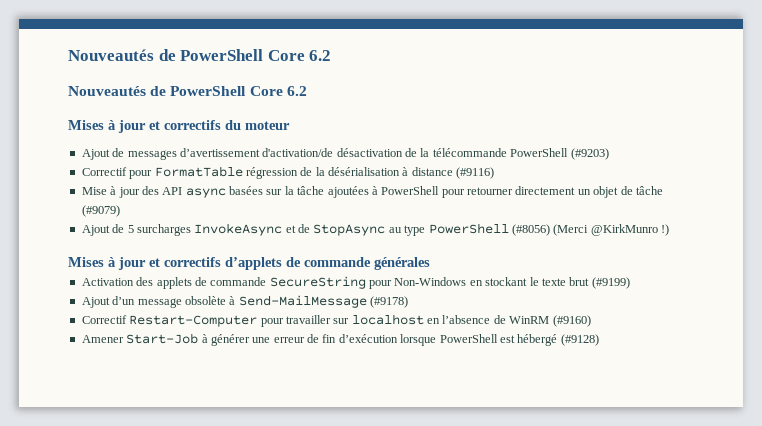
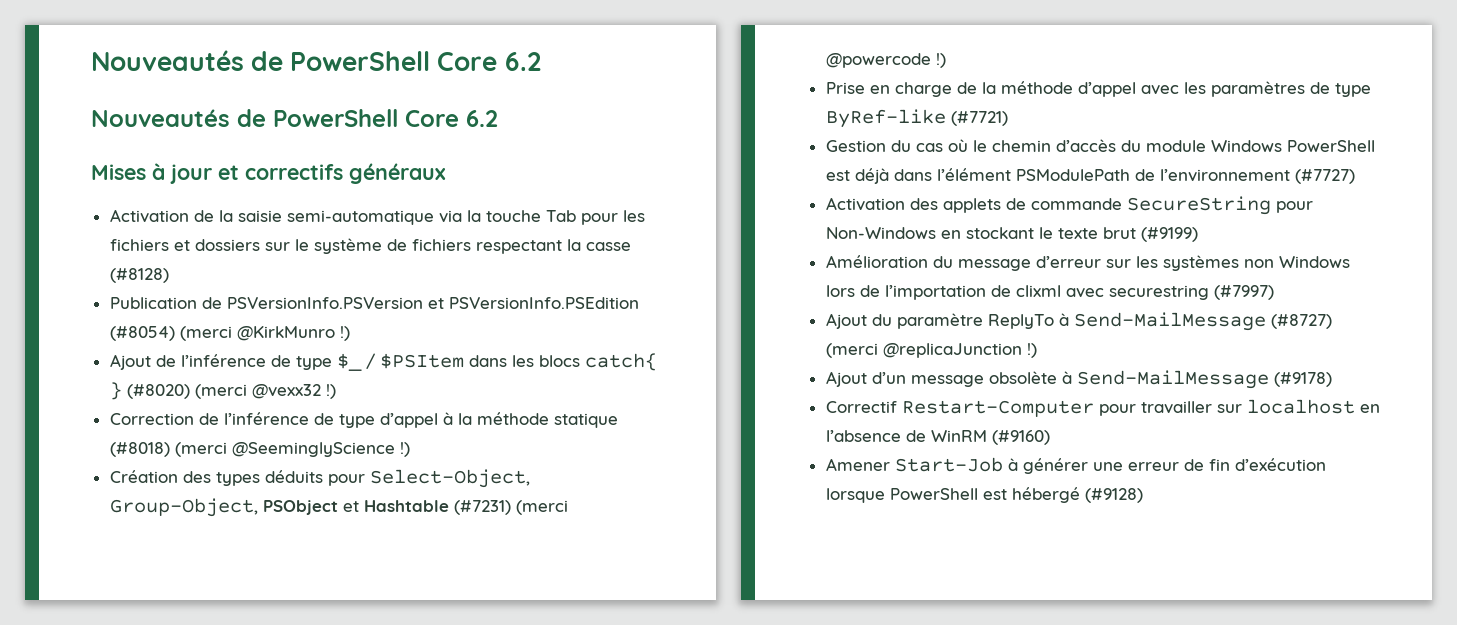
- Mises à jour et correctifs du moteur
- Ajout de messages d’avertissement d'activation/de désactivation de la télécommande PowerShell (#9203)
- Correctif pour FormatTable régression de la désérialisation à distance (#9116)
- Mise à jour des API async basées sur la tâche ajoutées à PowerShell pour retourner directement un objet de tâche (#9079)
- Ajout de 5 surcharges InvokeAsync et de StopAsync au type PowerShell (#8056) (Merci @KirkMunro !)
- Mises à jour et correctifs d’applets de commande générales
+ Mises à jour et correctifs généraux
+ Activation de la saisie semi-automatique via la touche Tab pour les fichiers et dossiers sur le système de fichiers respectant la casse (#8128)
+ Publication de PSVersionInfo.PSVersion et PSVersionInfo.PSEdition (#8054) (merci @KirkMunro !)
+ Ajout de l’inférence de type $_ / $PSItem dans les blocs catch{ } (#8020) (merci @vexx32 !)
+ Correction de l’inférence de type d’appel à la méthode statique (#8018) (merci @SeeminglyScience !)
+ Création des types déduits pour Select-Object, Group-Object, PSObject et Hashtable (#7231) (merci @powercode !)
+ Prise en charge de la méthode d’appel avec les paramètres de type ByRef-like (#7721)
+ Gestion du cas où le chemin d’accès du module Windows PowerShell est déjà dans l’élément PSModulePath de l’environnement (#7727)
+ Amélioration du message d’erreur sur les systèmes non Windows lors de l’importation de clixml avec securestring (#7997)
+ Ajout du paramètre ReplyTo à Send-MailMessage (#8727) (merci @replicaJunction !)

